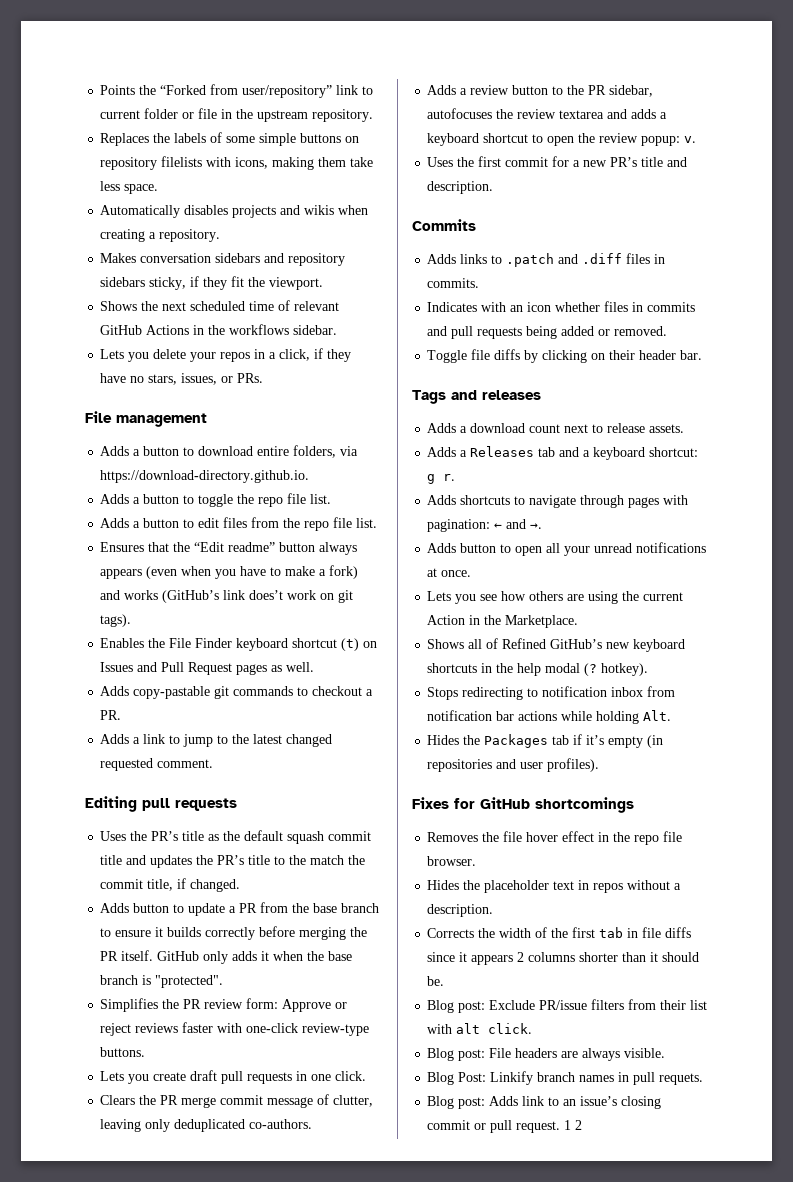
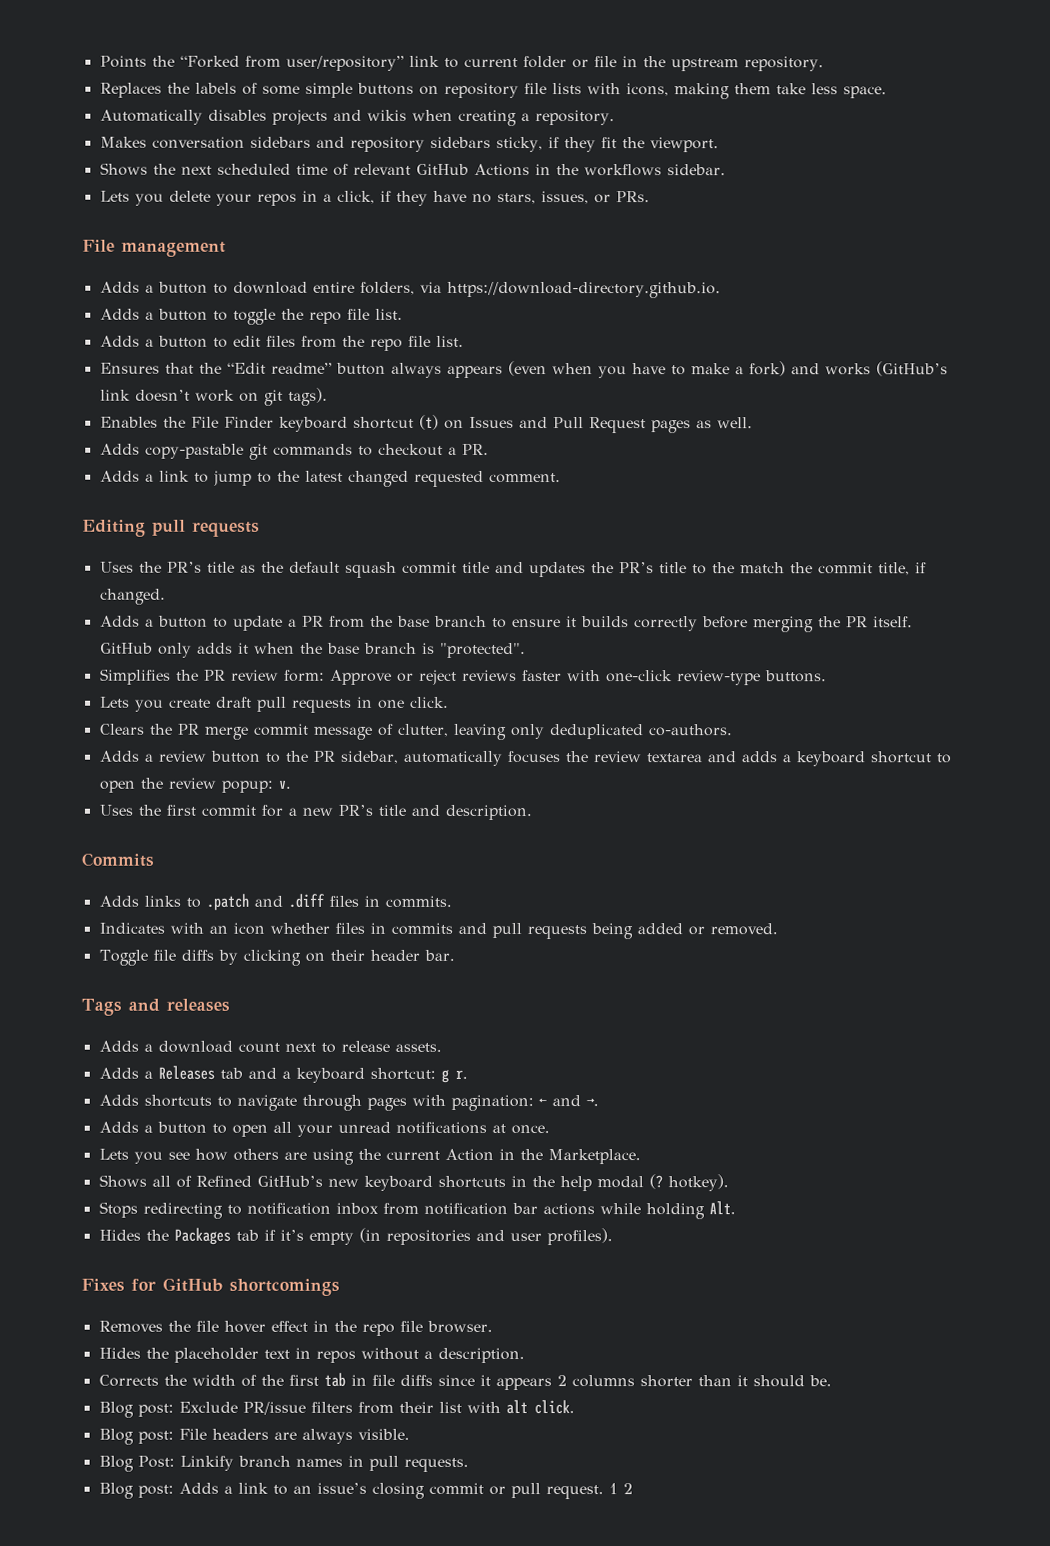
- Replaces the labels of some simple buttons on repository filelists with icons, making them take less space.
+ Replaces the labels of some simple buttons on repository file lists with icons, making them take less space.
- Ensures that the “Edit readme” button always appears (even when you have to make a fork) and works (GitHub’s link does’t work on git tags).
+ Ensures that the “Edit readme” button always appears (even when you have to make a fork) and works (GitHub’s link doesn’t work on git tags).
- Adds button to update a PR from the base branch to ensure it builds correctly before merging the PR itself.
+ Adds a button to update a PR from the base branch to ensure it builds correctly before merging the PR itself.
- Adds a review button to the PR sidebar, autofocuses the review textarea and adds a keyboard shortcut to open the review popup: v.
+ Adds a review button to the PR sidebar, automatically focuses the review textarea and adds a keyboard shortcut to open the review popup: v.
- Adds button to open all your unread notifications at once.
+ Adds a button to open all your unread notifications at once.
- Blog Post: Linkify branch names in pull requets.
+ Blog Post: Linkify branch names in pull requests.
- Blog post: Adds link to an issue’s closing commit or pull request.
+ Blog post: Adds a link to an issue’s closing commit or pull request.

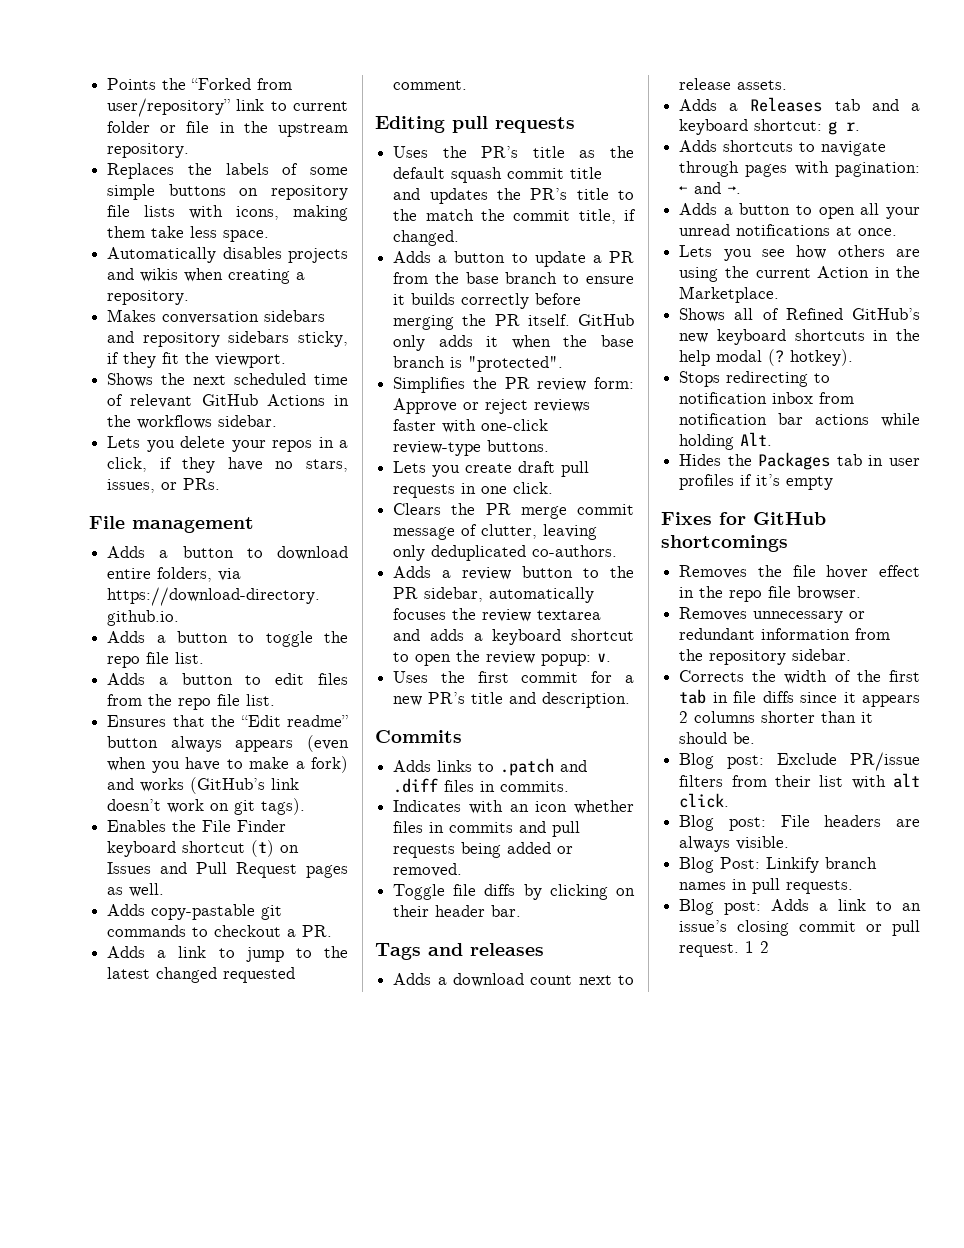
- Hides the Packages tab if it’s empty (in repositories and user profiles).
+ Hides the Packages tab in user profiles if it’s empty
- Hides the placeholder text in repos without a description.
+ Removes unnecessary or redundant information from the repository sidebar.

